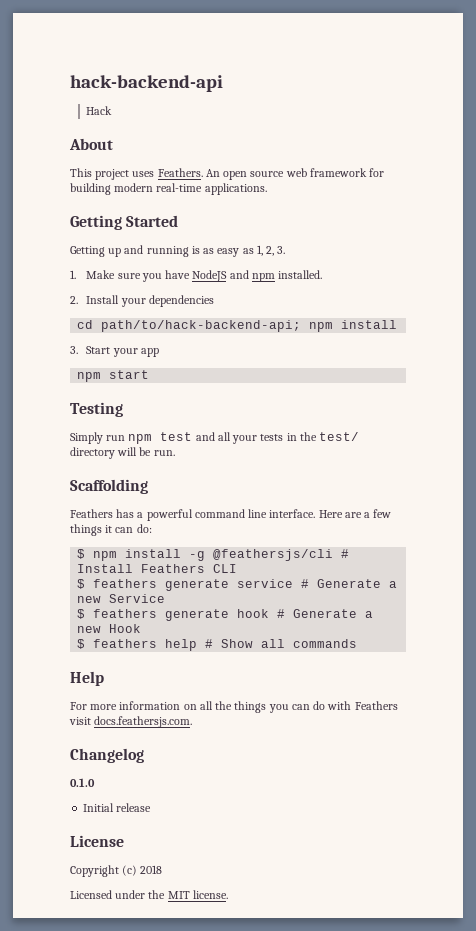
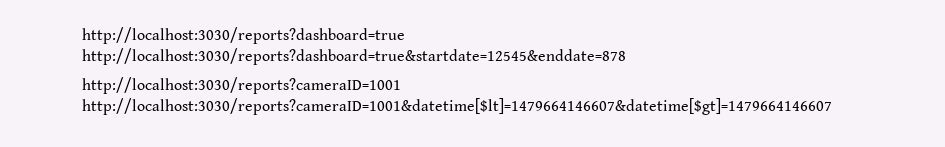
- hack-backend-api
- Hack
- About
- This project uses Feathers. An open source web framework for building modern real-time applications.
- Getting Started
- Getting up and running is as easy as 1, 2, 3.
- 1. Make sure you have NodeJS and npm installed.
- 2. Install your dependencies
- cd path/to/hack-backend-api; npm install
- 3. Start your app
- npm start
- Testing
- Simply run npm test and all your tests in the test/ directory will be run.
- Scaffolding
- Feathers has a powerful command line interface. Here are a few things it can do:
- $ npm install -g @feathersjs/cli # Install Feathers CLI
- $ feathers generate service # Generate a new Service
- $ feathers generate hook # Generate a new Hook
- $ feathers help # Show all commands
- Help
- For more information on all the things you can do with Feathers visit docs.feathersjs.com.
- Changelog
- 0.1.0
- Initial release
- License
- Copyright (c) 2018
- Licensed under the MIT license.
+ http://localhost:3030/reports?dashboard=true http://localhost:3030/reports?dashboard=true&startdate=12545&enddate=878
+ http://localhost:3030/reports?cameraID=1001 http://localhost:3030/reports?cameraID=1001&datetime[$lt]=1479664146607&datetime[$gt]=1479664146607

